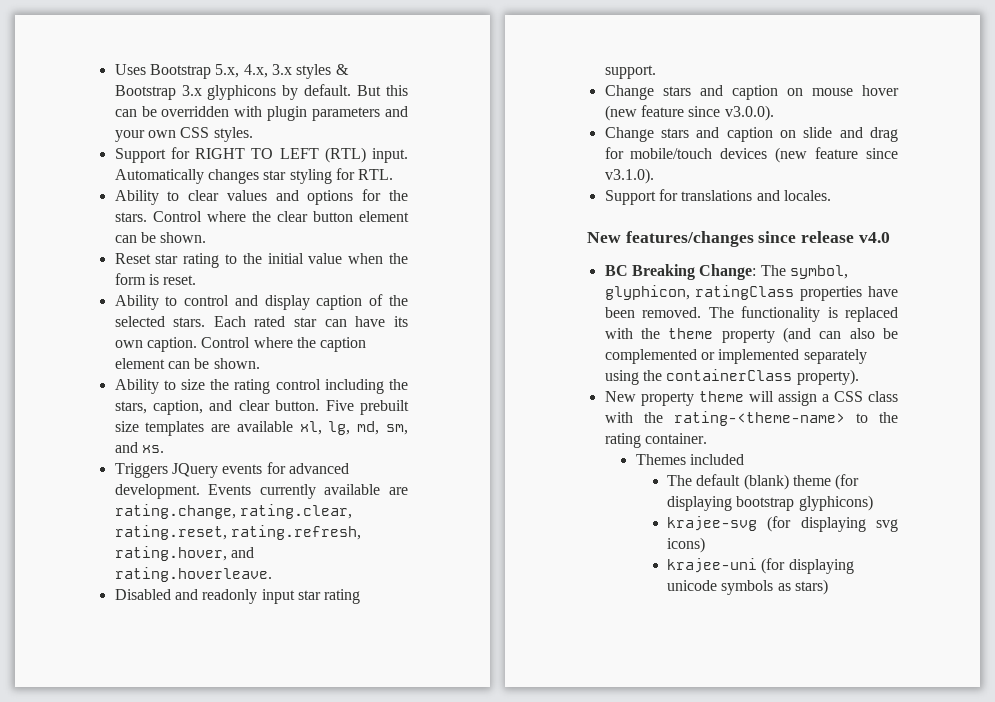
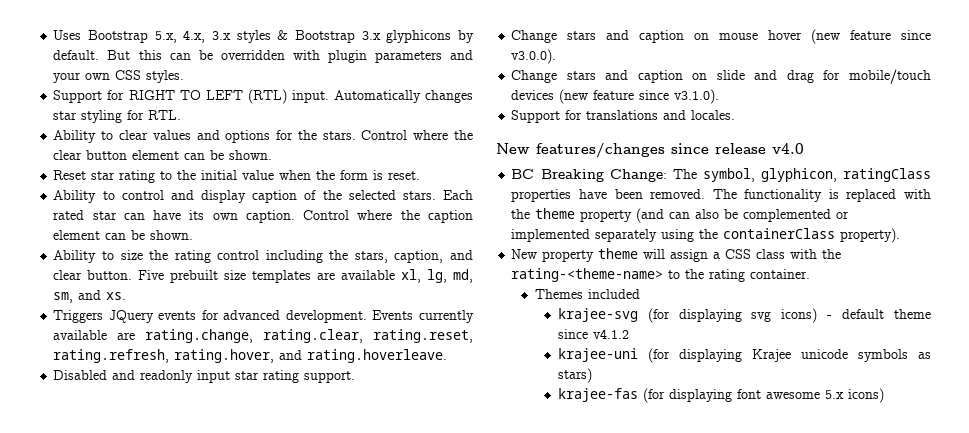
- The default (blank) theme (for displaying bootstrap glyphicons)
- krajee-svg (for displaying svg icons)
+ krajee-svg (for displaying svg icons) - default theme since v4.1.2
- krajee-uni (for displaying unicode symbols as stars)
+ krajee-uni (for displaying Krajee unicode symbols as stars)
+ krajee-fas (for displaying font awesome 5.x icons)

